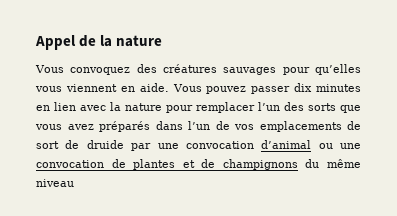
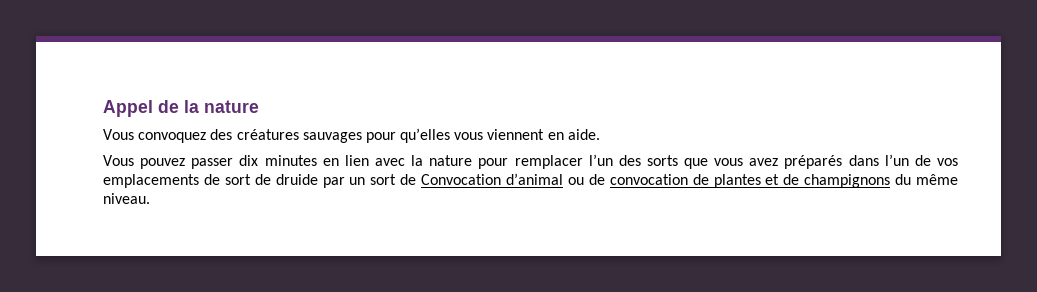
- Vous convoquez des créatures sauvages pour qu’elles vous viennent en aide. Vous pouvez passer dix minutes en lien avec la nature pour remplacer l’un des sorts que vous avez préparés dans l’un de vos emplacements de sort de druide par une convocation d’animal ou une convocation de plantes et de champignons du même niveau
+ Vous convoquez des créatures sauvages pour qu’elles vous viennent en aide.
+ Vous pouvez passer dix minutes en lien avec la nature pour remplacer l’un des sorts que vous avez préparés dans l’un de vos emplacements de sort de druide par un sort de Convocation d’animal ou de convocation de plantes et de champignons du même niveau.

